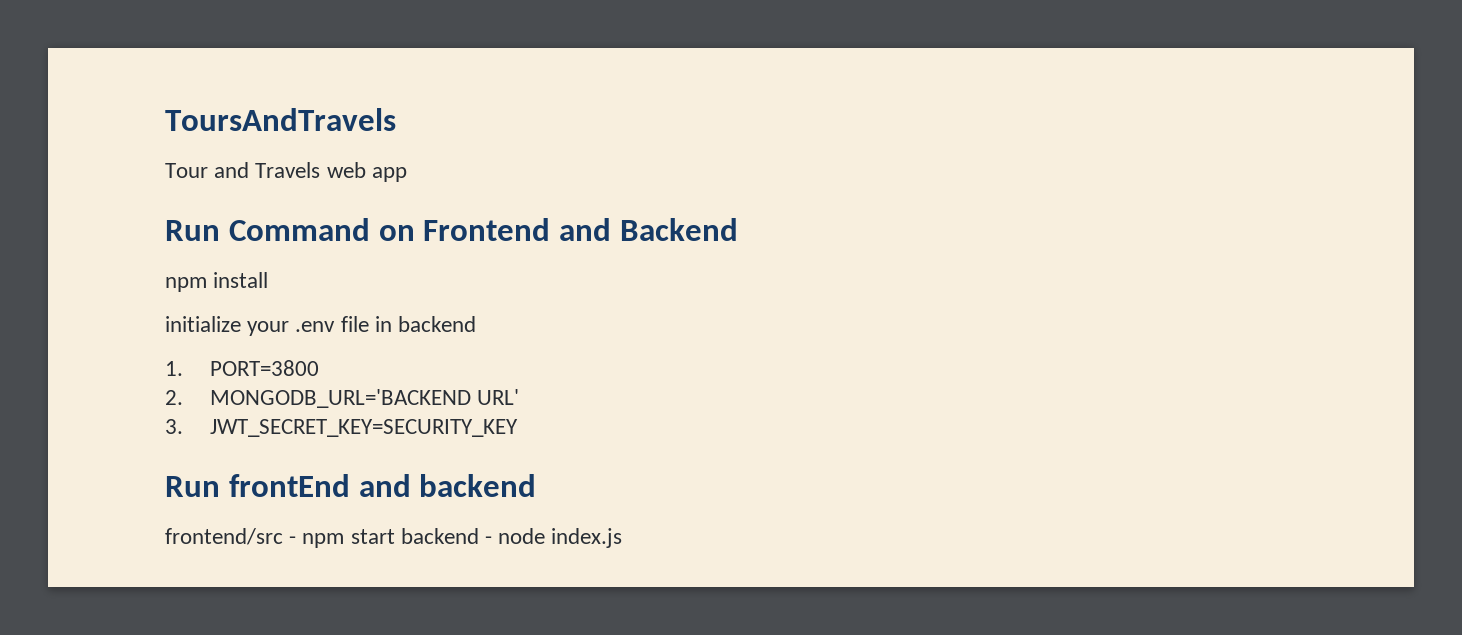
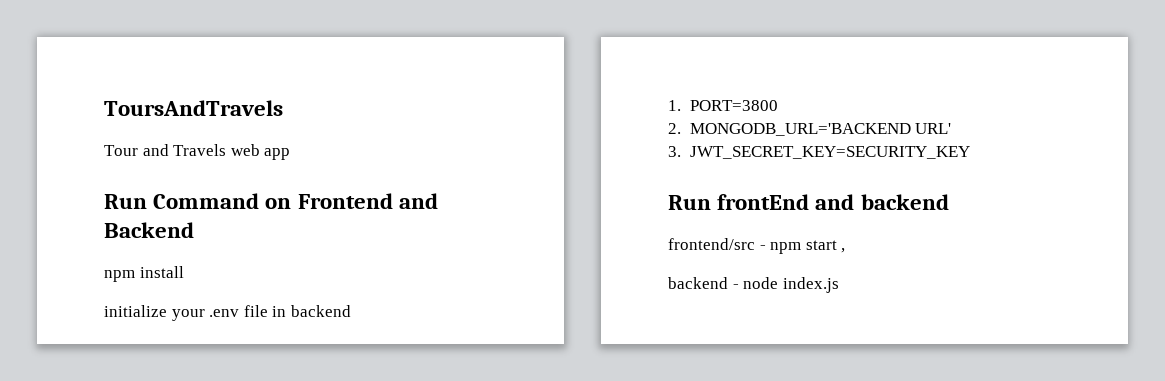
- frontend/src - npm start backend - node index.js
+ frontend/src - npm start ,
+ backend - node index.js

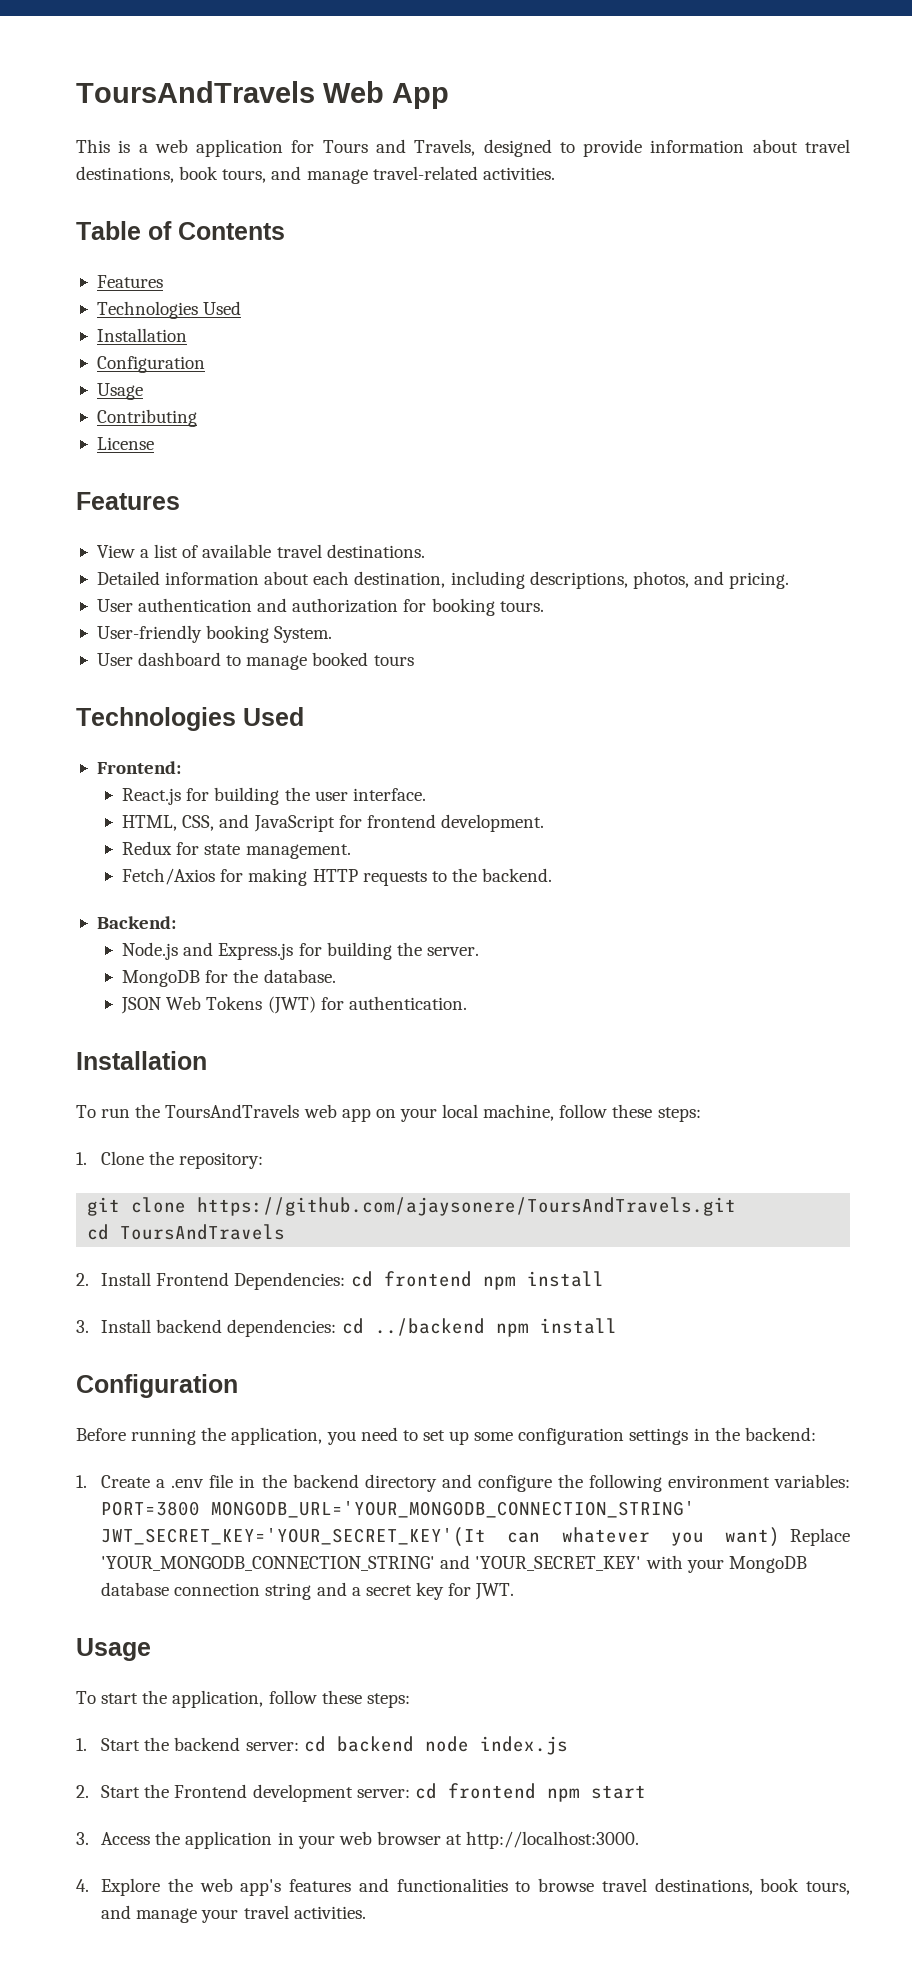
- ToursAndTravels
- Tour and Travels web app
- Run Command on Frontend and Backend
- npm install
- initialize your .env file in backend
- 1. PORT=3800
- 2. MONGODB_URL='BACKEND URL'
- 3. JWT_SECRET_KEY=SECURITY_KEY
- Run frontEnd and backend
- frontend/src - npm start ,
- backend - node index.js
+ ToursAndTravels Web App
+ This is a web application for Tours and Travels, designed to provide information about travel destinations, book tours, and manage travel-related activities.
+ Table of Contents
+ Features
+ Technologies Used
+ Installation
+ Configuration
+ Usage
+ Contributing
+ License
+ Features
+ View a list of available travel destinations.
+ Detailed information about each destination, including descriptions, photos, and pricing.
+ User authentication and authorization for booking tours.
+ User-friendly booking System.
+ User dashboard to manage booked tours
+ Technologies Used
+ Frontend:
+ React.js for building the user interface.
+ HTML, CSS, and JavaScript for frontend development.
+ Redux for state management.
+ Fetch/Axios for making HTTP requests to the backend.
+ Backend:
+ Node.js and Express.js for building the server.
+ MongoDB for the database.
+ JSON Web Tokens (JWT) for authentication.
+ Installation
+ To run the ToursAndTravels web app on your local machine, follow these steps:
+ 1. Clone the repository:
+ git clone https://github.com/ajaysonere/ToursAndTravels.git
+ cd ToursAndTravels
+ 2. Install Frontend Dependencies: cd frontend npm install
+ 3. Install backend dependencies: cd ../backend npm install
+ Configuration
+ Before running the application, you need to set up some configuration settings in the backend:
+ 1. Create a .env file in the backend directory and configure the following environment variables: PORT=3800 MONGODB_URL='YOUR_MONGODB_CONNECTION_STRING' JWT_SECRET_KEY='YOUR_SECRET_KEY'(It can whatever you want) Replace 'YOUR_MONGODB_CONNECTION_STRING' and 'YOUR_SECRET_KEY' with your MongoDB database connection string and a secret key for JWT.
+ Usage
+ To start the application, follow these steps:
+ 1. Start the backend server: cd backend node index.js
+ 2. Start the Frontend development server: cd frontend npm start
+ 3. Access the application in your web browser at http://localhost:3000.
+ 4. Explore the web app's features and functionalities to browse travel destinations, book tours, and manage your travel activities.

